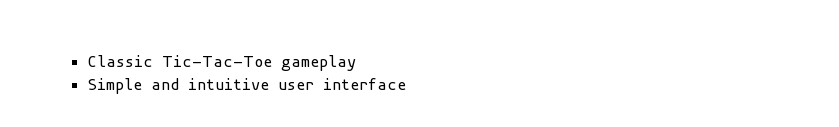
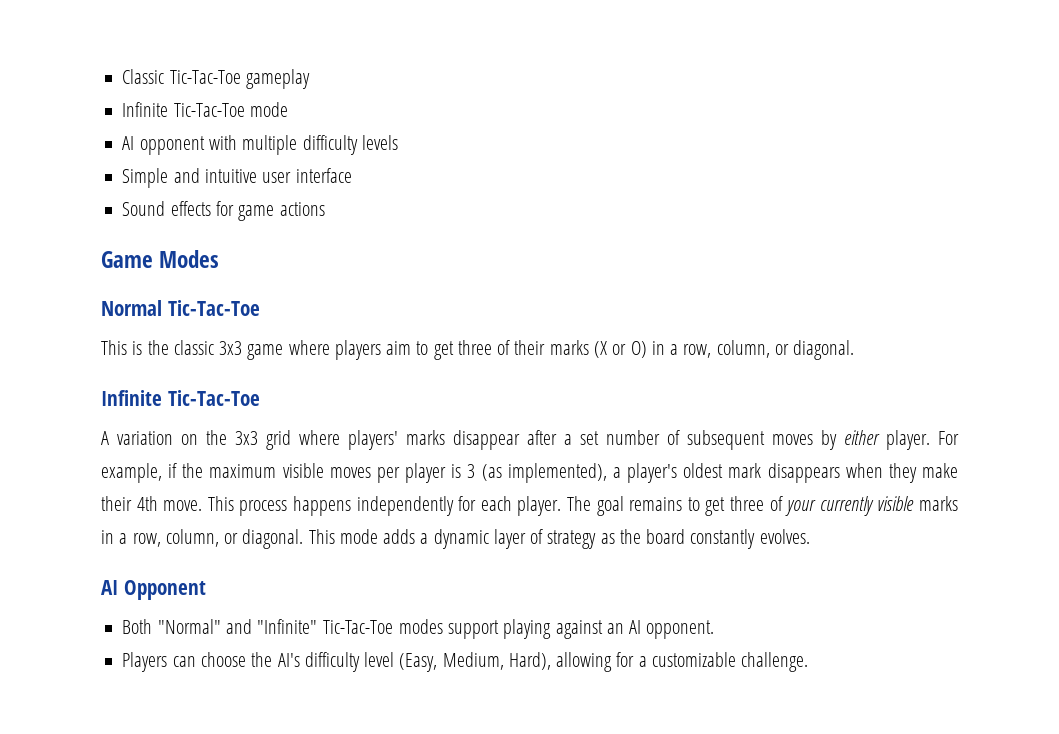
+ Infinite Tic-Tac-Toe mode
+ AI opponent with multiple difficulty levels
+ Sound effects for game actions
+ Game Modes
+ Normal Tic-Tac-Toe
+ This is the classic 3x3 game where players aim to get three of their marks (X or O) in a row, column, or diagonal.
+ Infinite Tic-Tac-Toe
+ A variation on the 3x3 grid where players' marks disappear after a set number of subsequent moves by either player. For example, if the maximum visible moves per player is 3 (as implemented), a player's oldest mark disappears when they make their 4th move. This process happens independently for each player. The goal remains to get three of your currently visible marks in a row, column, or diagonal. This mode adds a dynamic layer of strategy as the board constantly evolves.
+ AI Opponent
+ Both "Normal" and "Infinite" Tic-Tac-Toe modes support playing against an AI opponent.
+ Players can choose the AI's difficulty level (Easy, Medium, Hard), allowing for a customizable challenge.

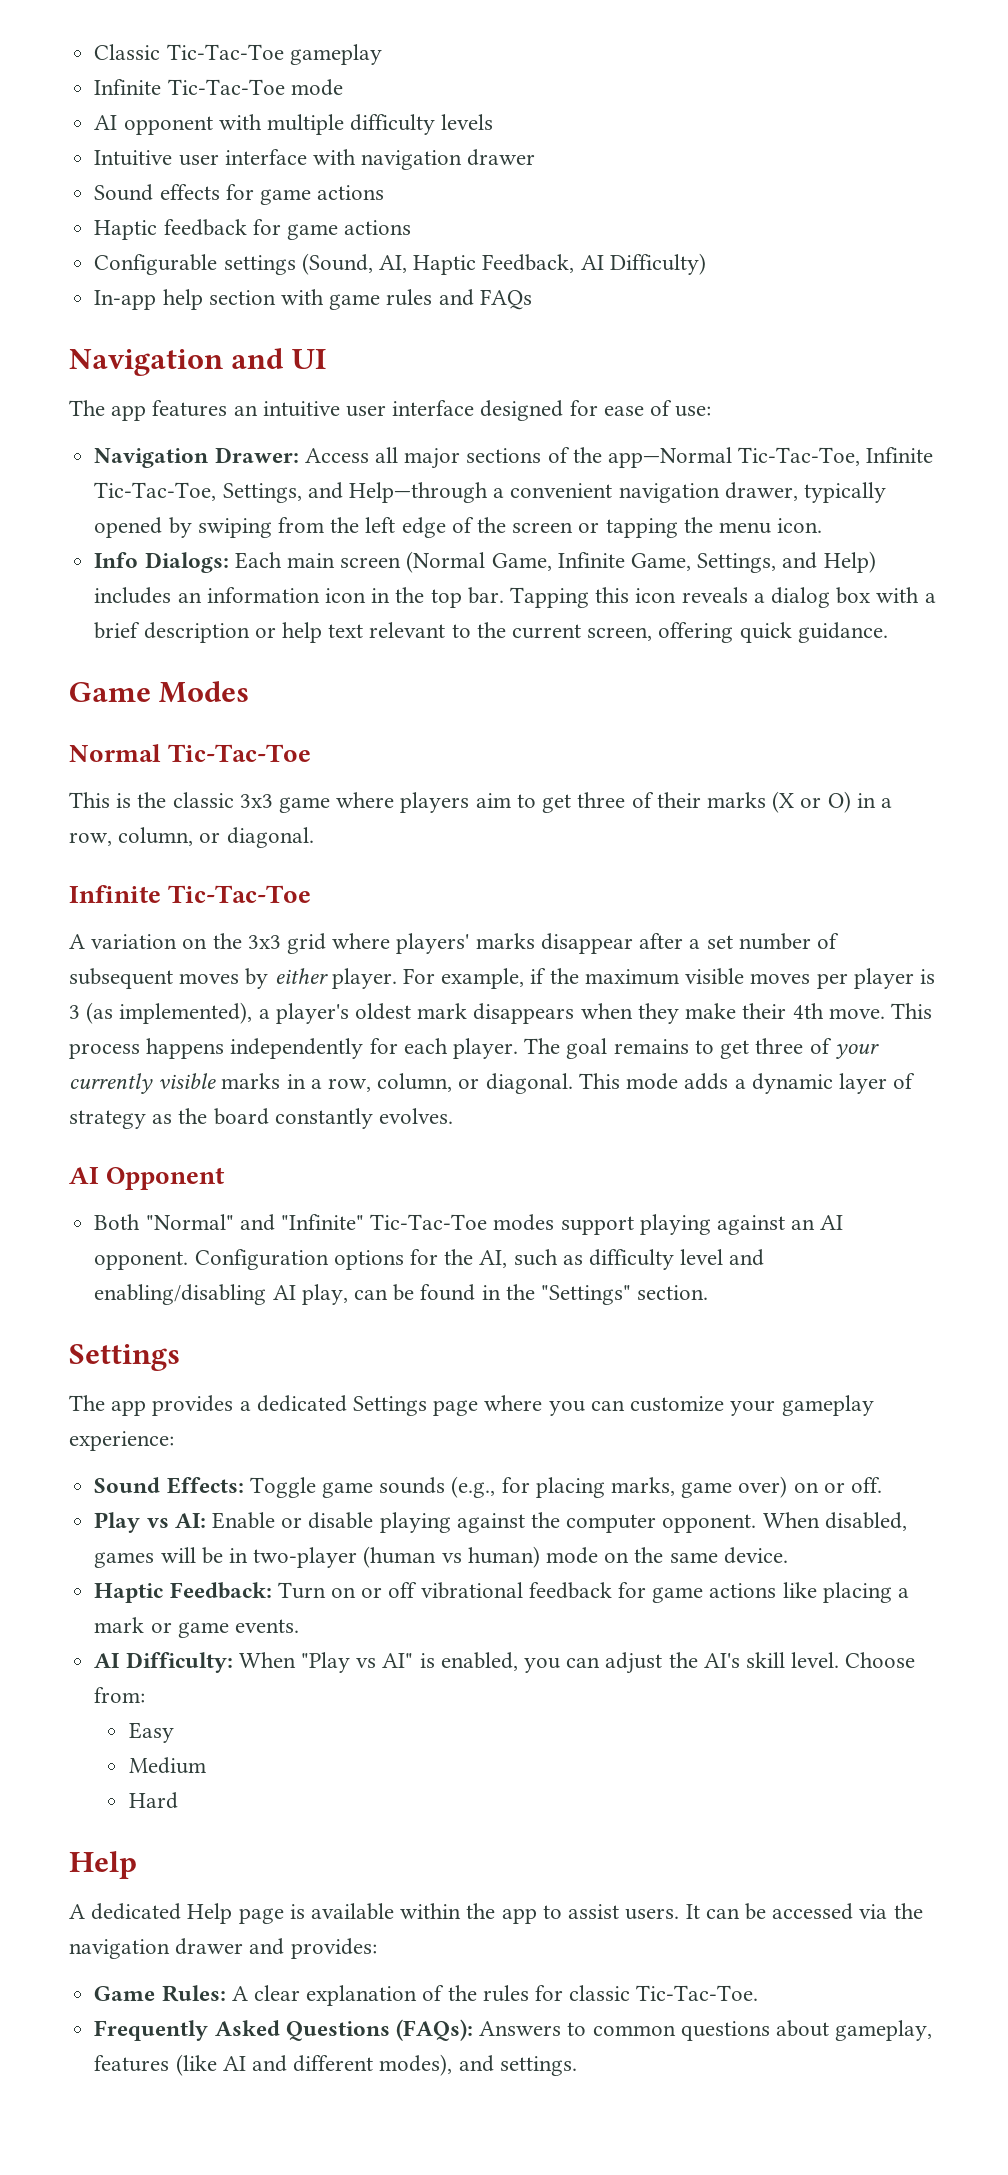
- Simple and intuitive user interface
+ Intuitive user interface with navigation drawer
+ Haptic feedback for game actions
+ Configurable settings (Sound, AI, Haptic Feedback, AI Difficulty)
+ In-app help section with game rules and FAQs
+ Navigation and UI
+ The app features an intuitive user interface designed for ease of use:
+ Navigation Drawer: Access all major sections of the app—Normal Tic-Tac-Toe, Infinite Tic-Tac-Toe, Settings, and Help—through a convenient navigation drawer, typically opened by swiping from the left edge of the screen or tapping the menu icon.
+ Info Dialogs: Each main screen (Normal Game, Infinite Game, Settings, and Help) includes an information icon in the top bar. Tapping this icon reveals a dialog box with a brief description or help text relevant to the current screen, offering quick guidance.
- Both "Normal" and "Infinite" Tic-Tac-Toe modes support playing against an AI opponent.
- Players can choose the AI's difficulty level (Easy, Medium, Hard), allowing for a customizable challenge.
+ Both "Normal" and "Infinite" Tic-Tac-Toe modes support playing against an AI opponent. Configuration options for the AI, such as difficulty level and enabling/disabling AI play, can be found in the "Settings" section.
+ Settings
+ The app provides a dedicated Settings page where you can customize your gameplay experience:
+ Sound Effects: Toggle game sounds (e.g., for placing marks, game over) on or off.
+ Play vs AI: Enable or disable playing against the computer opponent. When disabled, games will be in two-player (human vs human) mode on the same device.
+ Haptic Feedback: Turn on or off vibrational feedback for game actions like placing a mark or game events.
+ AI Difficulty: When "Play vs AI" is enabled, you can adjust the AI's skill level. Choose from:
+ Easy
+ Medium
+ Hard
+ Help
+ A dedicated Help page is available within the app to assist users. It can be accessed via the navigation drawer and provides:
+ Game Rules: A clear explanation of the rules for classic Tic-Tac-Toe.
+ Frequently Asked Questions (FAQs): Answers to common questions about gameplay, features (like AI and different modes), and settings.

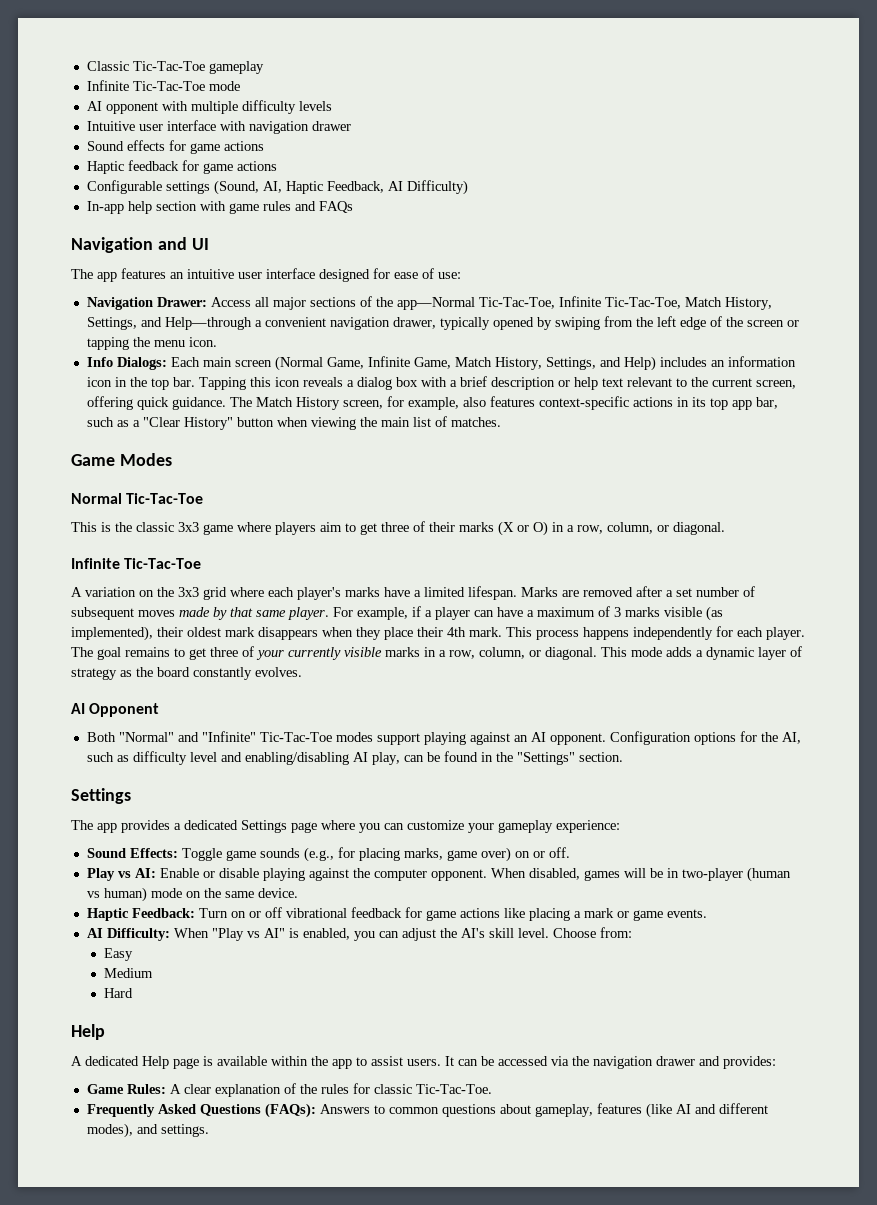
- Navigation Drawer: Access all major sections of the app—Normal Tic-Tac-Toe, Infinite Tic-Tac-Toe, Settings, and Help—through a convenient navigation drawer, typically opened by swiping from the left edge of the screen or tapping the menu icon.
+ Navigation Drawer: Access all major sections of the app—Normal Tic-Tac-Toe, Infinite Tic-Tac-Toe, Match History, Settings, and Help—through a convenient navigation drawer, typically opened by swiping from the left edge of the screen or tapping the menu icon.
- Info Dialogs: Each main screen (Normal Game, Infinite Game, Settings, and Help) includes an information icon in the top bar.
+ Info Dialogs: Each main screen (Normal Game, Infinite Game, Match History, Settings, and Help) includes an information icon in the top bar.
+ The Match History screen, for example, also features context-specific actions in its top app bar, such as a "Clear History" button when viewing the main list of matches.
- A variation on the 3x3 grid where players' marks disappear after a set number of subsequent moves by either player. For example, if the maximum visible moves per player is 3 (as implemented), a player's oldest mark disappears when they make their 4th move.
+ A variation on the 3x3 grid where each player's marks have a limited lifespan. Marks are removed after a set number of subsequent moves made by that same player. For example, if a player can have a maximum of 3 marks visible (as implemented), their oldest mark disappears when they place their 4th mark.

